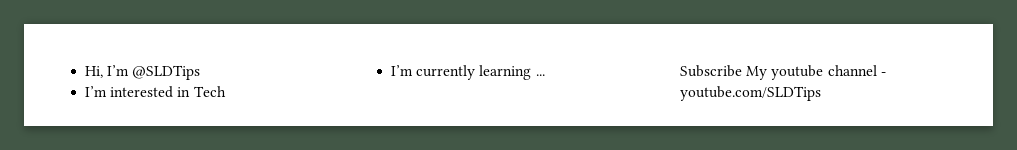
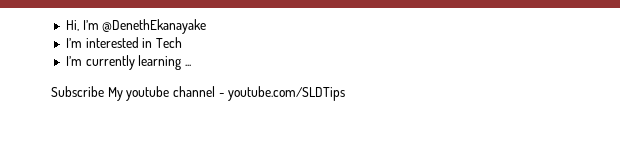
- Hi, I’m @SLDTips
+ Hi, I’m @DenethEkanayake

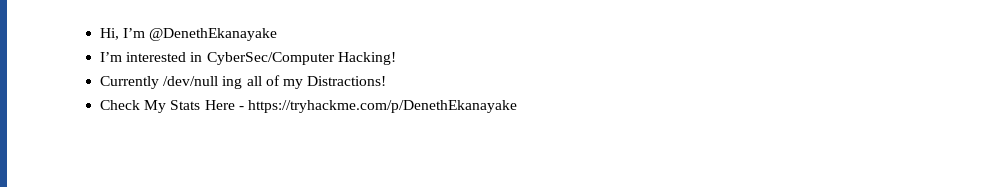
- I’m interested in Tech
- I’m currently learning ...
- Subscribe My youtube channel - youtube.com/SLDTips
+ I’m interested in CyberSec/Computer Hacking!
+ Currently /dev/null ing all of my Distractions!
+ Check My Stats Here - https://tryhackme.com/p/DenethEkanayake

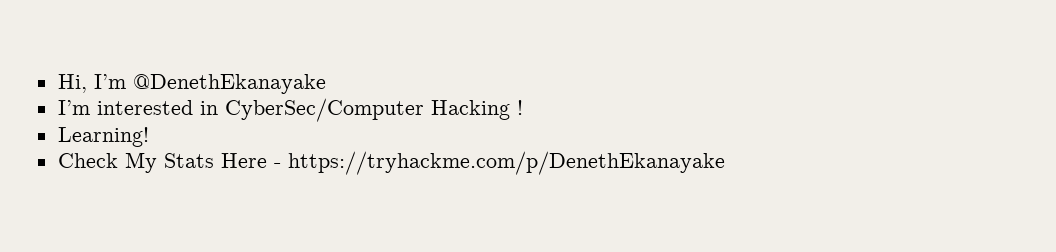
- I’m interested in CyberSec/Computer Hacking!
- Currently /dev/null ing all of my Distractions!
+ I’m interested in CyberSec/Computer Hacking !
+ Learning!

